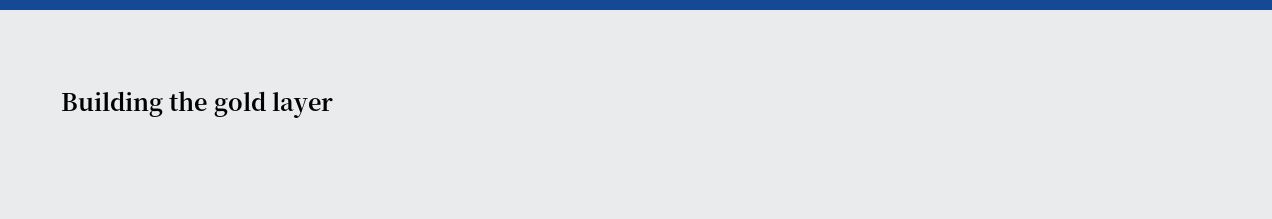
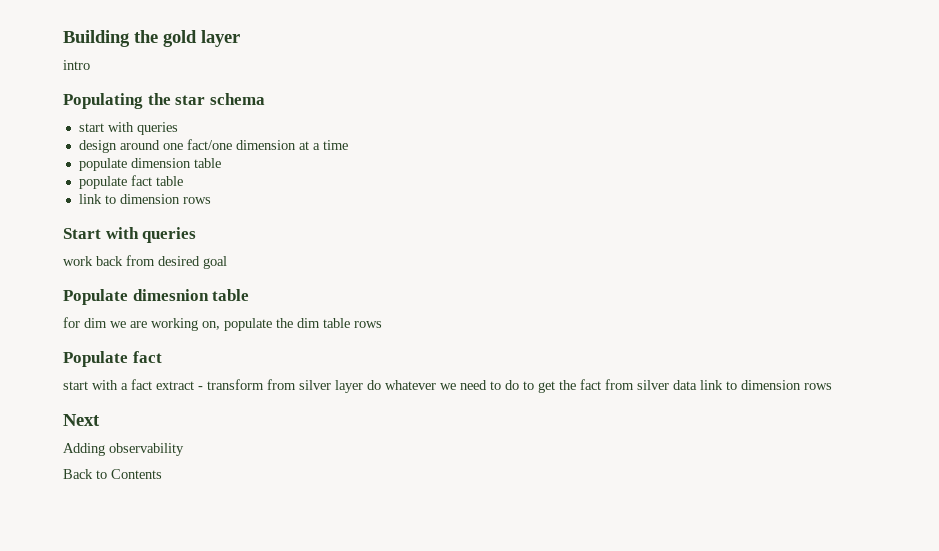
+ intro
+ Populating the star schema
+ start with queries
+ design around one fact/one dimension at a time
+ populate dimension table
+ populate fact table
+ link to dimension rows
+ Start with queries
+ work back from desired goal
+ Populate dimesnion table
+ for dim we are working on, populate the dim table rows
+ Populate fact
+ start with a fact extract - transform from silver layer do whatever we need to do to get the fact from silver data link to dimension rows
+ Next
+ Adding observability
+ Back to Contents

